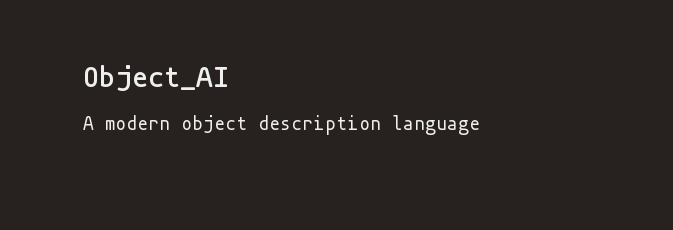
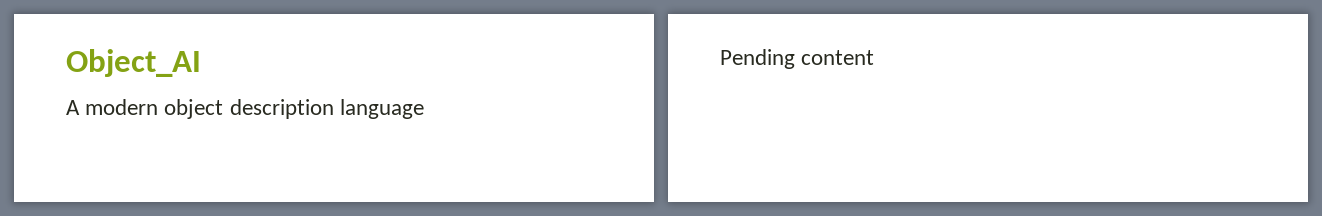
+ Pending content

